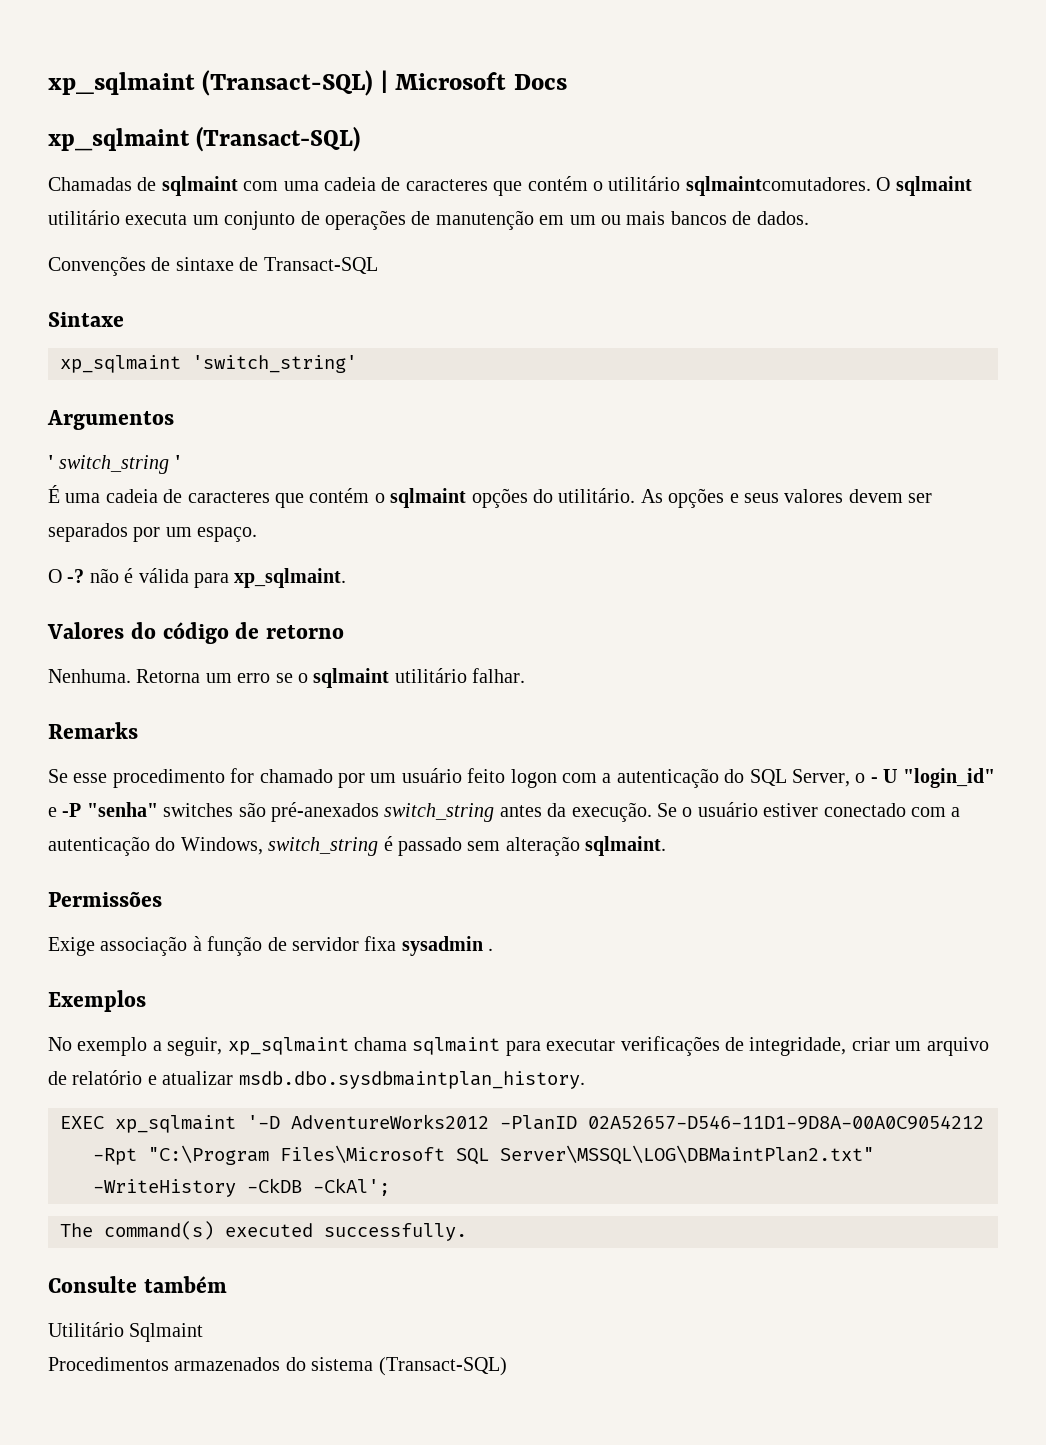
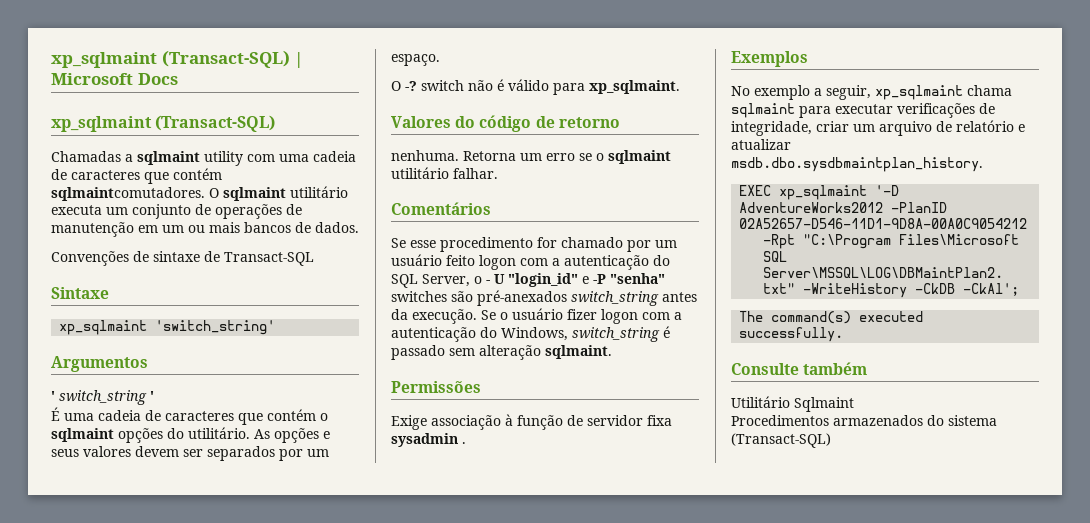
- Chamadas de sqlmaint com uma cadeia de caracteres que contém o utilitário sqlmaintcomutadores.
+ Chamadas a sqlmaint utility com uma cadeia de caracteres que contém sqlmaintcomutadores.
- O -? não é válida para xp_sqlmaint.
+ O -? switch não é válido para xp_sqlmaint.
- Nenhuma.
+ nenhuma.
- Remarks
+ Comentários
- Se o usuário estiver conectado com a autenticação do Windows, switch_string é passado sem alteração sqlmaint.
+ Se o usuário fizer logon com a autenticação do Windows, switch_string é passado sem alteração sqlmaint.

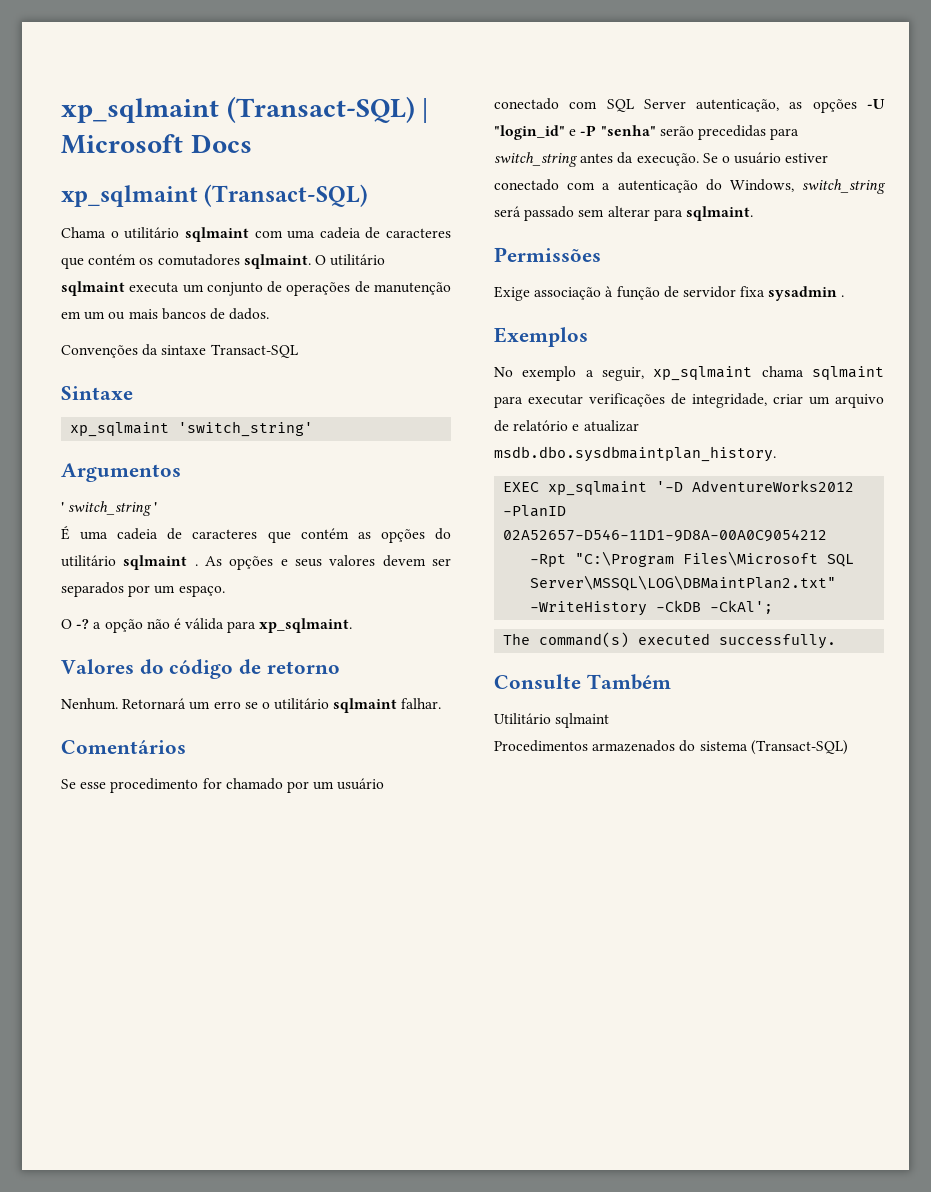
- Chamadas a sqlmaint utility com uma cadeia de caracteres que contém sqlmaintcomutadores. O sqlmaint utilitário executa um conjunto de operações de manutenção em um ou mais bancos de dados.
+ Chama o utilitário sqlmaint com uma cadeia de caracteres que contém os comutadores sqlmaint. O utilitário sqlmaint executa um conjunto de operações de manutenção em um ou mais bancos de dados.
- Convenções de sintaxe de Transact-SQL
+ Convenções da sintaxe Transact-SQL
- É uma cadeia de caracteres que contém o sqlmaint opções do utilitário.
+ É uma cadeia de caracteres que contém as opções do utilitário sqlmaint .
- O -? switch não é válido para xp_sqlmaint.
+ O -? a opção não é válida para xp_sqlmaint.
- nenhuma. Retorna um erro se o sqlmaint utilitário falhar.
+ Nenhum. Retornará um erro se o utilitário sqlmaint falhar.
- Se esse procedimento for chamado por um usuário feito logon com a autenticação do SQL Server, o - U "login_id" e -P "senha" switches são pré-anexados switch_string antes da execução.
+ Se esse procedimento for chamado por um usuário conectado com SQL Server autenticação, as opções -U "login_id" e -P "senha" serão precedidas para switch_string antes da execução.
- Se o usuário fizer logon com a autenticação do Windows, switch_string é passado sem alteração sqlmaint.
+ Se o usuário estiver conectado com a autenticação do Windows, switch_string será passado sem alterar para sqlmaint.
- Consulte também
+ Consulte Também
- Utilitário Sqlmaint
+ Utilitário sqlmaint

